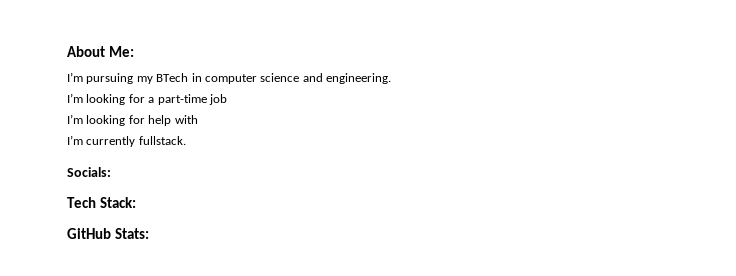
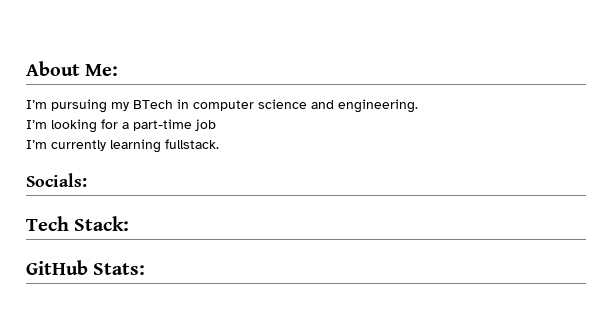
- I’m looking for help with
- I’m currently fullstack.
+ I’m currently learning fullstack.

